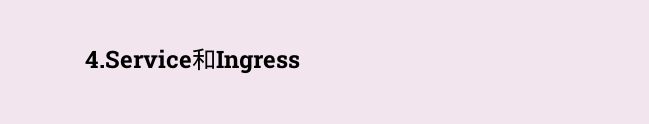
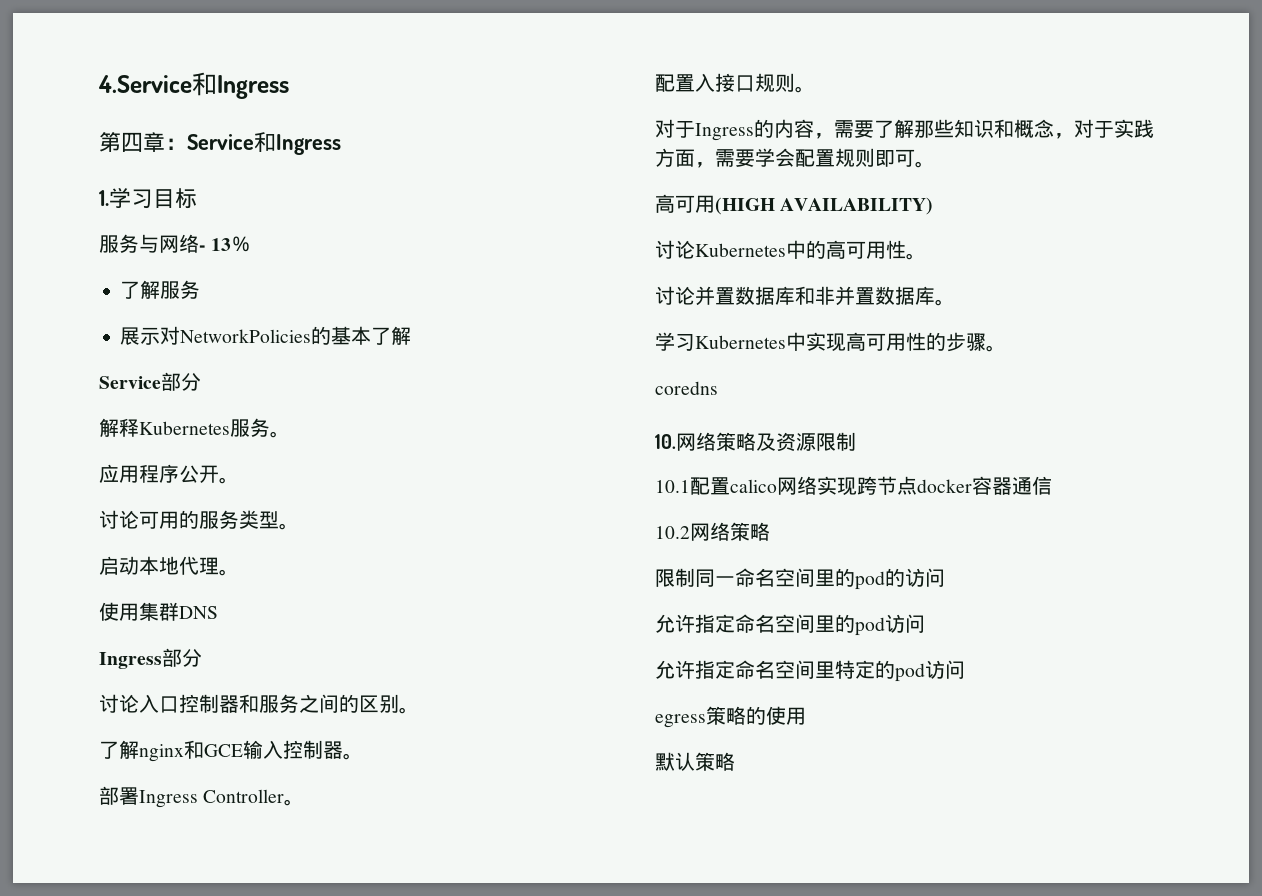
+ 第四章：Service和Ingress
+ 1.学习目标
+ 服务与网络- 13％
+ 了解服务
+ 展示对NetworkPolicies的基本了解
+ Service部分
+ 解释Kubernetes服务。
+ 应用程序公开。
+ 讨论可用的服务类型。
+ 启动本地代理。
+ 使用集群DNS
+ Ingress部分
+ 讨论入口控制器和服务之间的区别。
+ 了解nginx和GCE输入控制器。
+ 部署Ingress Controller。
+ 配置入接口规则。
+ 对于Ingress的内容，需要了解那些知识和概念，对于实践方面，需要学会配置规则即可。
+ 高可用(HIGH AVAILABILITY)
+ 讨论Kubernetes中的高可用性。
+ 讨论并置数据库和非并置数据库。
+ 学习Kubernetes中实现高可用性的步骤。
+ coredns
+ 10.网络策略及资源限制
+ 10.1配置calico网络实现跨节点docker容器通信
+ 10.2网络策略
+ 限制同一命名空间里的pod的访问
+ 允许指定命名空间里的pod访问
+ 允许指定命名空间里特定的pod访问
+ egress策略的使用
+ 默认策略

